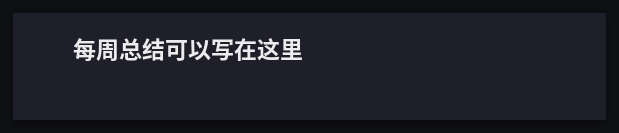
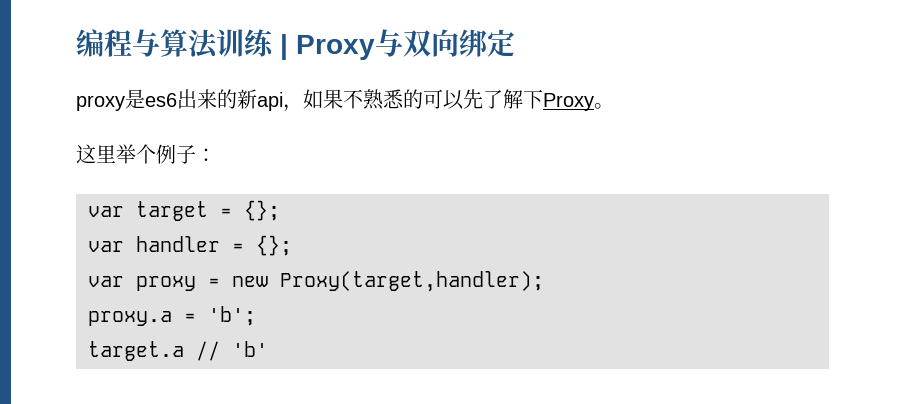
- 每周总结可以写在这里
+ 编程与算法训练 | Proxy与双向绑定
+ proxy是es6出来的新api，如果不熟悉的可以先了解下Proxy。
+ 这里举个例子：
+ var target = {};
+ var handler = {};
+ var proxy = new Proxy(target,handler);
+ proxy.a = 'b';
+ target.a // 'b'

